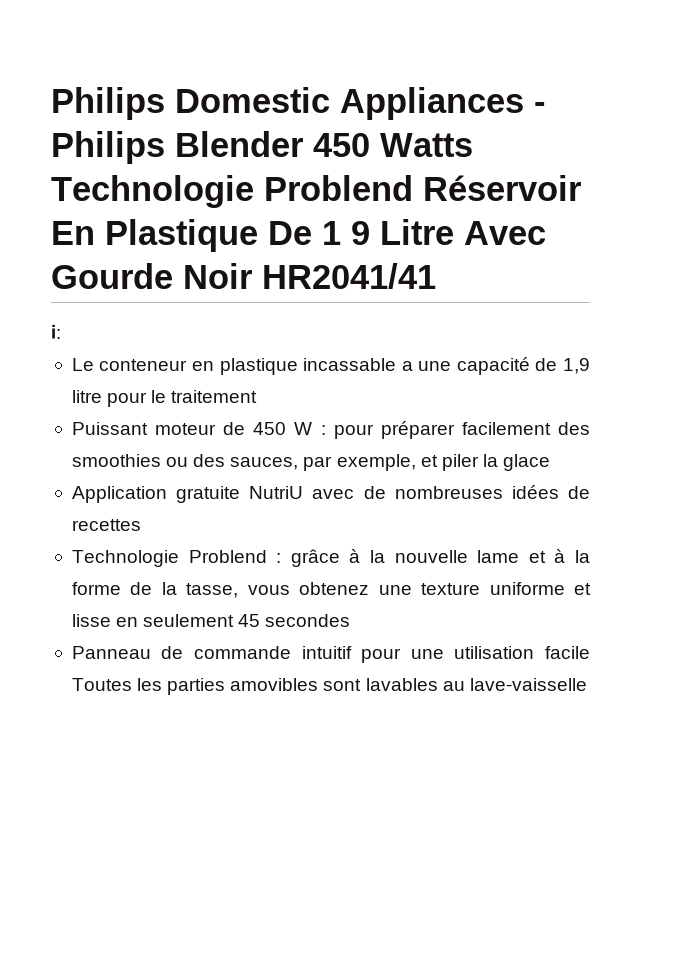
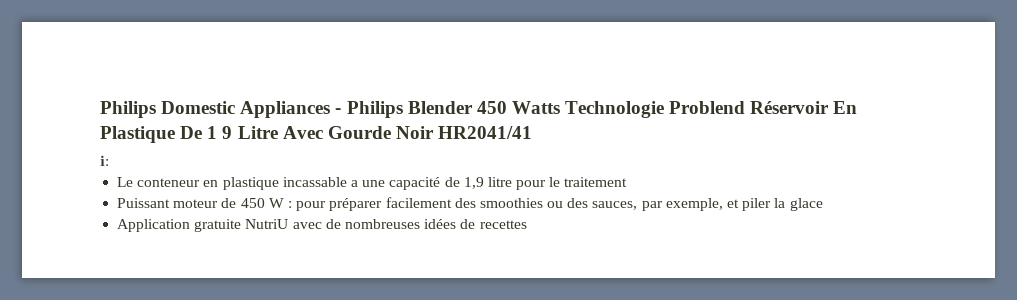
- Technologie Problend : grâce à la nouvelle lame et à la forme de la tasse, vous obtenez une texture uniforme et lisse en seulement 45 secondes
- Panneau de commande intuitif pour une utilisation facile Toutes les parties amovibles sont lavables au lave-vaisselle

